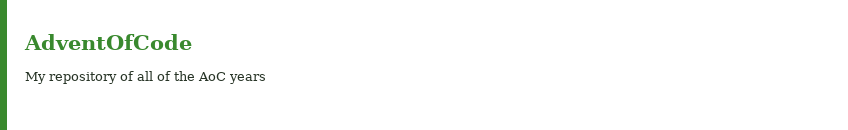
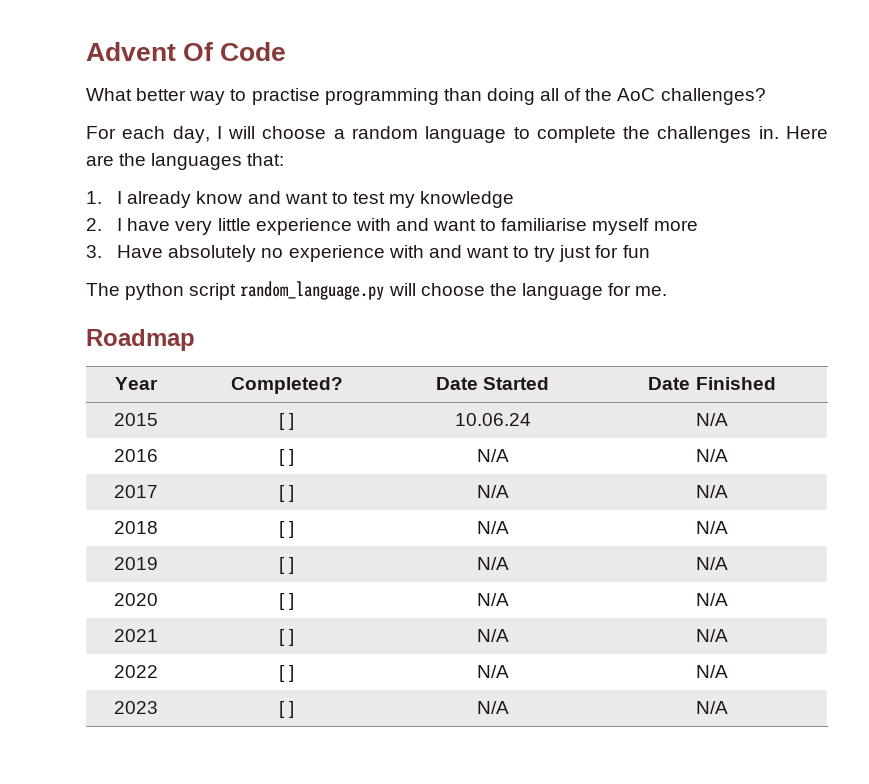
- AdventOfCode
- My repository of all of the AoC years
+ Advent Of Code
+ What better way to practise programming than doing all of the AoC challenges?
+ For each day, I will choose a random language to complete the challenges in. Here are the languages that:
+ 1. I already know and want to test my knowledge
+ 2. I have very little experience with and want to familiarise myself more
+ 3. Have absolutely no experience with and want to try just for fun
+ The python script random_language.py will choose the language for me.
+ Roadmap
+ Year | Completed? | Date Started | Date Finished
+ 2015 | [ ] | 10.06.24 | N/A
+ 2016 | [ ] | N/A | N/A
+ 2017 | [ ] | N/A | N/A
+ 2018 | [ ] | N/A | N/A
+ 2019 | [ ] | N/A | N/A
+ 2020 | [ ] | N/A | N/A
+ 2021 | [ ] | N/A | N/A
+ 2022 | [ ] | N/A | N/A
+ 2023 | [ ] | N/A | N/A

